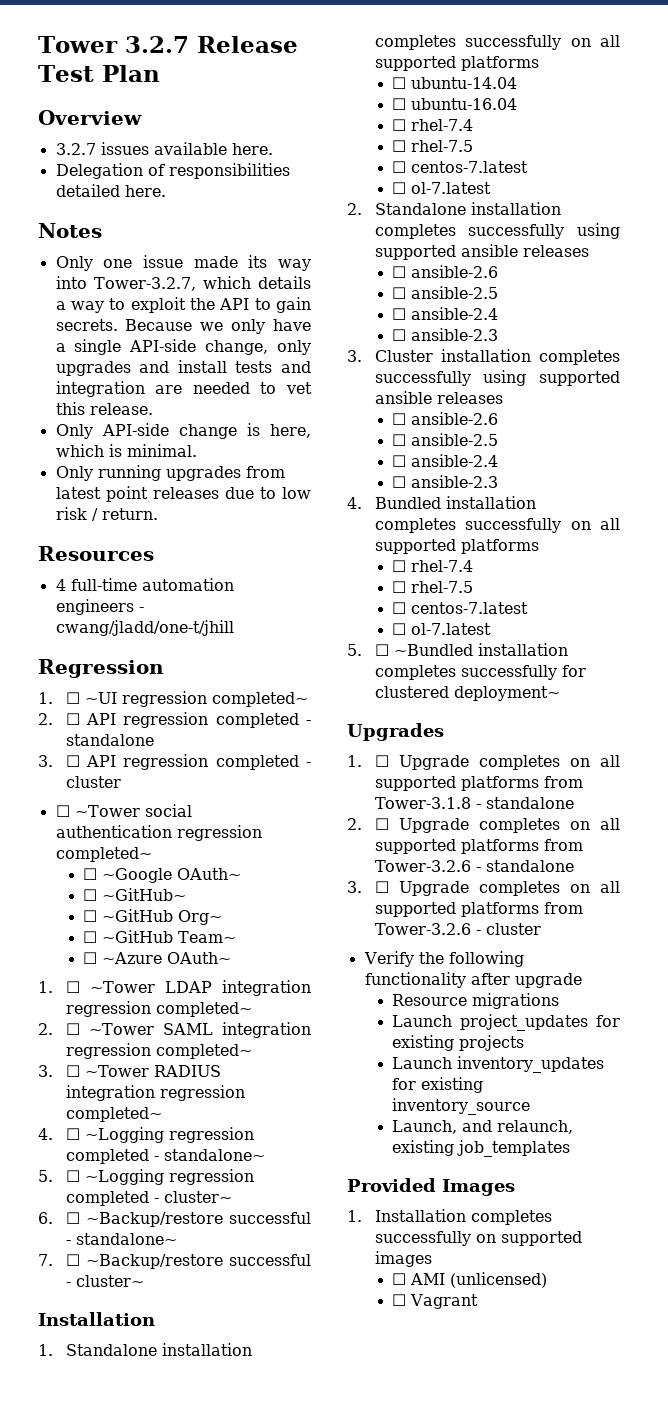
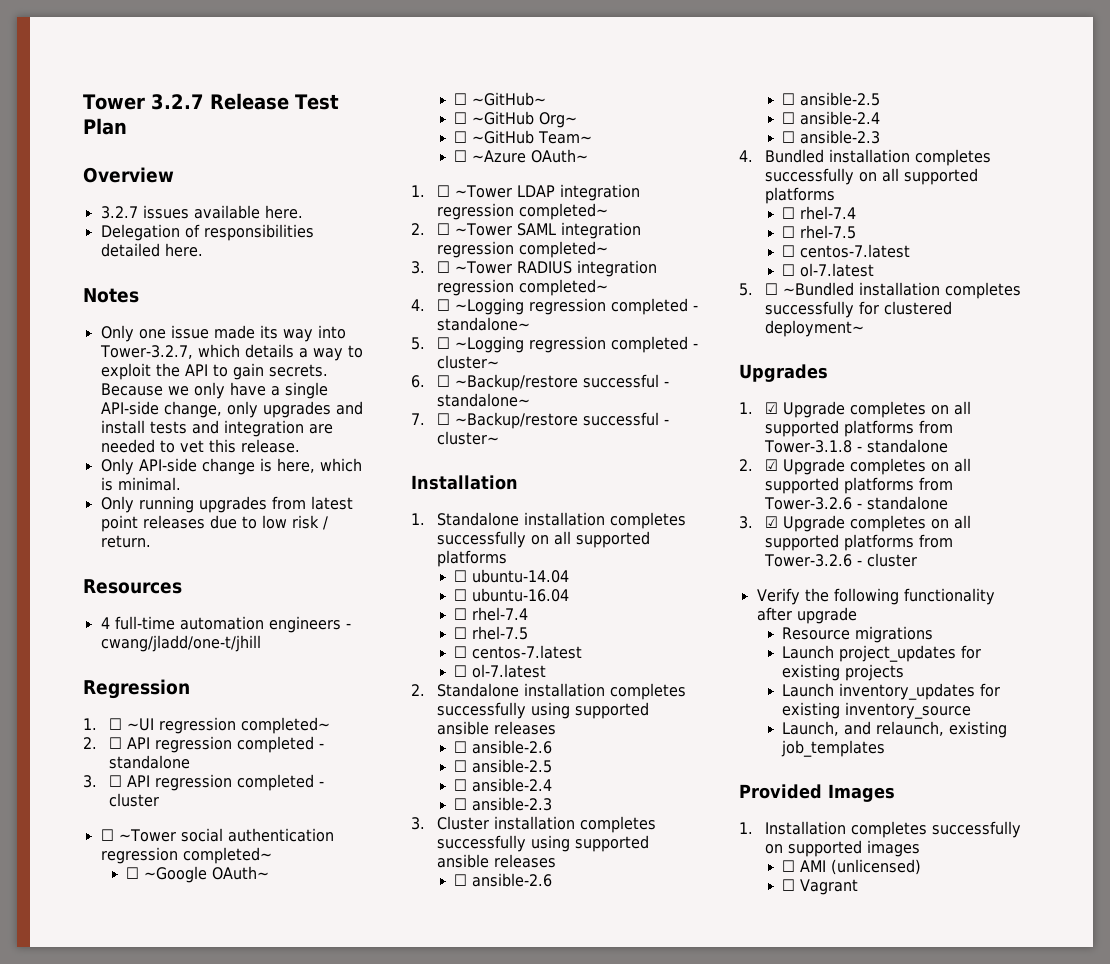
- 1. ☐ Upgrade completes on all supported platforms from Tower-3.1.8 - standalone
+ 1. ☑ Upgrade completes on all supported platforms from Tower-3.1.8 - standalone
- 2. ☐ Upgrade completes on all supported platforms from Tower-3.2.6 - standalone
+ 2. ☑ Upgrade completes on all supported platforms from Tower-3.2.6 - standalone
- 3. ☐ Upgrade completes on all supported platforms from Tower-3.2.6 - cluster
+ 3. ☑ Upgrade completes on all supported platforms from Tower-3.2.6 - cluster

